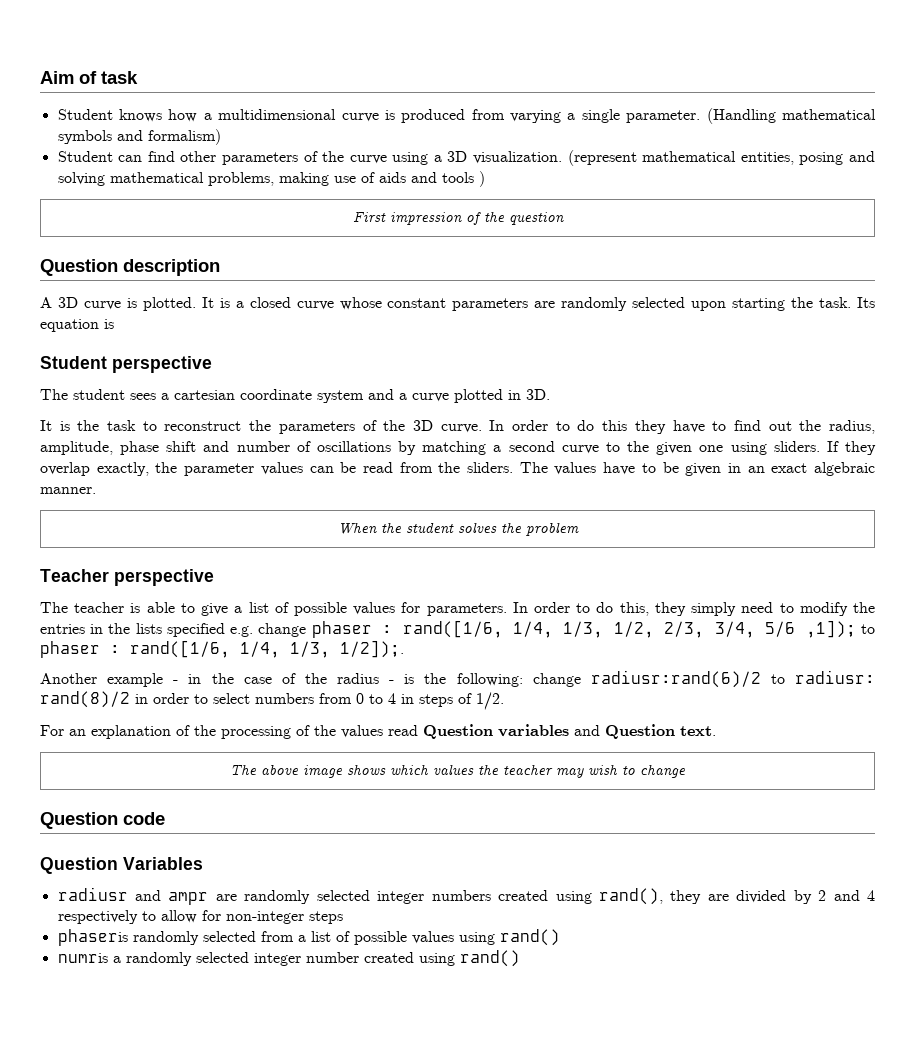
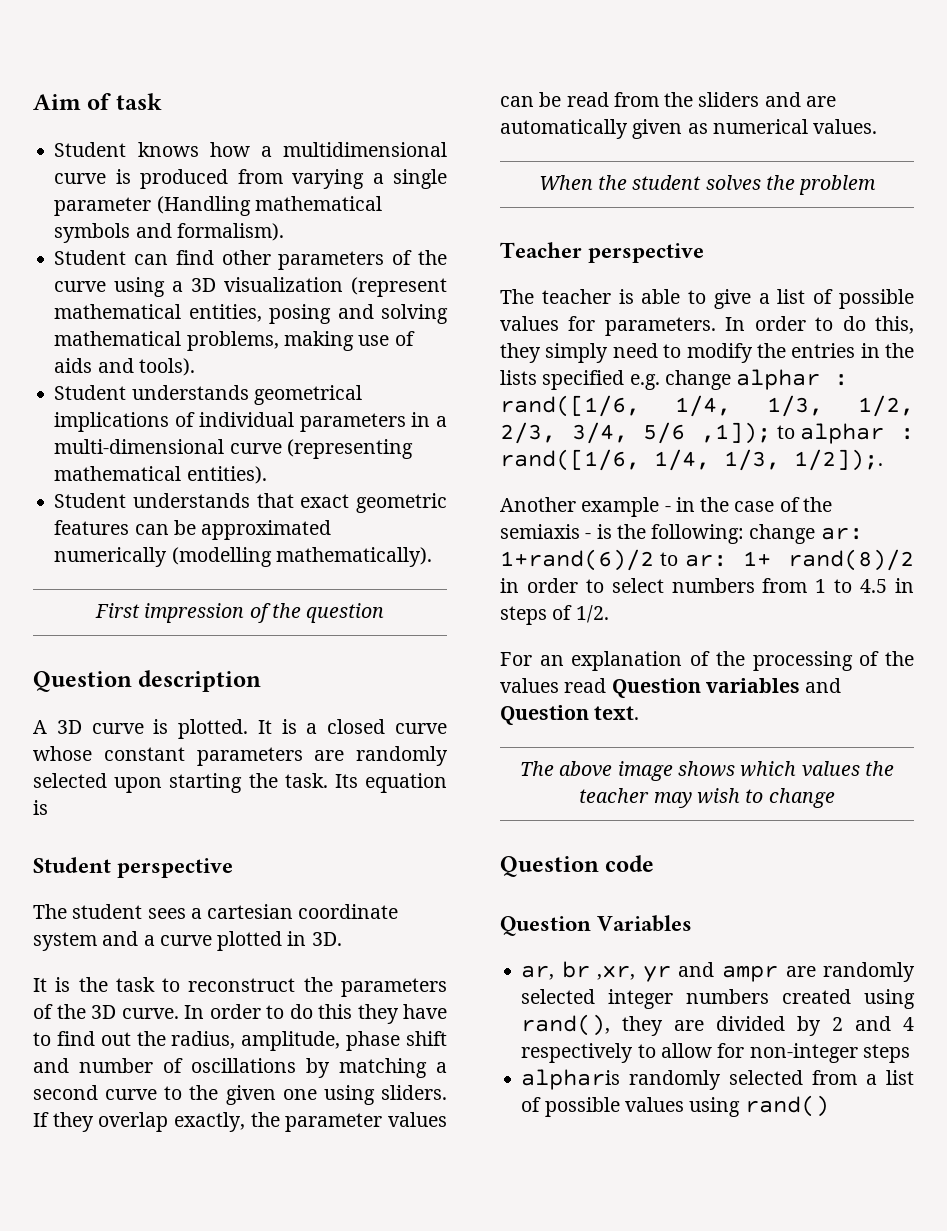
- Student knows how a multidimensional curve is produced from varying a single parameter. (Handling mathematical symbols and formalism)
+ Student knows how a multidimensional curve is produced from varying a single parameter (Handling mathematical symbols and formalism).
- Student can find other parameters of the curve using a 3D visualization. (represent mathematical entities, posing and solving mathematical problems, making use of aids and tools )
+ Student can find other parameters of the curve using a 3D visualization (represent mathematical entities, posing and solving mathematical problems, making use of aids and tools).
+ Student understands geometrical implications of individual parameters in a multi-dimensional curve (representing mathematical entities).
+ Student understands that exact geometric features can be approximated numerically (modelling mathematically).
- If they overlap exactly, the parameter values can be read from the sliders. The values have to be given in an exact algebraic manner.
+ If they overlap exactly, the parameter values can be read from the sliders and are automatically given as numerical values.
- In order to do this, they simply need to modify the entries in the lists specified e.g. change phaser : rand([1/6, 1/4, 1/3, 1/2, 2/3, 3/4, 5/6 ,1]); to phaser : rand([1/6, 1/4, 1/3, 1/2]);.
+ In order to do this, they simply need to modify the entries in the lists specified e.g. change alphar : rand([1/6, 1/4, 1/3, 1/2, 2/3, 3/4, 5/6 ,1]); to alphar : rand([1/6, 1/4, 1/3, 1/2]);.
- Another example - in the case of the radius - is the following: change radiusr:rand(6)/2 to radiusr: rand(8)/2 in order to select numbers from 0 to 4 in steps of 1/2.
+ Another example - in the case of the semiaxis - is the following: change ar: 1+rand(6)/2 to ar: 1+ rand(8)/2 in order to select numbers from 1 to 4.5 in steps of 1/2.
- radiusr and ampr are randomly selected integer numbers created using rand(), they are divided by 2 and 4 respectively to allow for non-integer steps
+ ar, br ,xr, yr and ampr are randomly selected integer numbers created using rand(), they are divided by 2 and 4 respectively to allow for non-integer steps
- phaseris randomly selected from a list of possible values using rand()
+ alpharis randomly selected from a list of possible values using rand()
- numris a randomly selected integer number created using rand()

